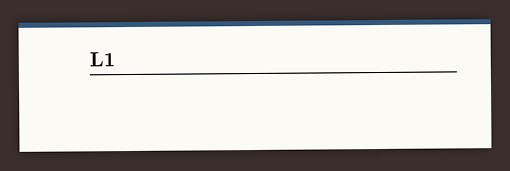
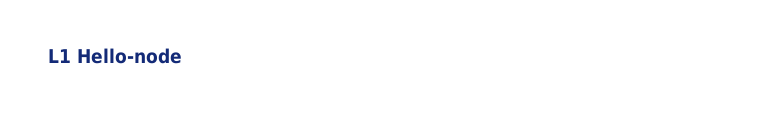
- L1
+ L1 Hello-node

